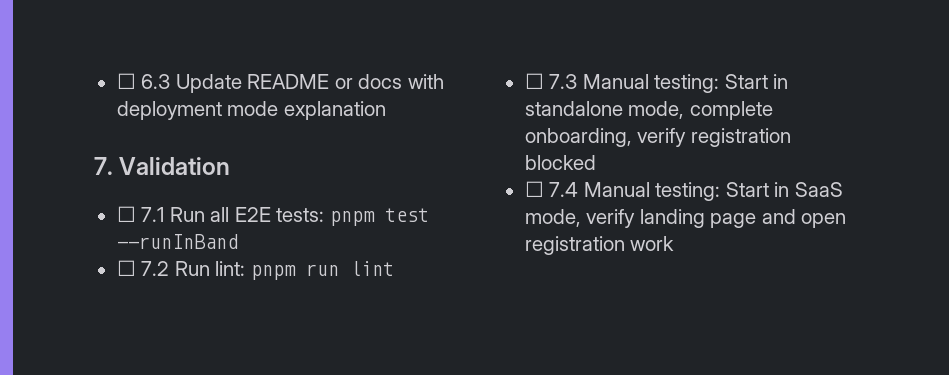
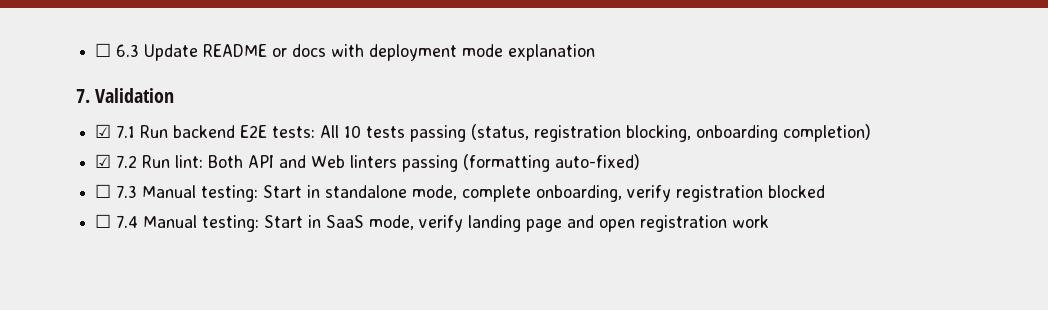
- ☐ 7.1 Run all E2E tests: pnpm test --runInBand
- ☐ 7.2 Run lint: pnpm run lint
+ ☑ 7.1 Run backend E2E tests: All 10 tests passing (status, registration blocking, onboarding completion)
+ ☑ 7.2 Run lint: Both API and Web linters passing (formatting auto-fixed)

